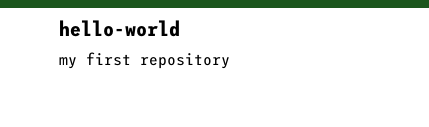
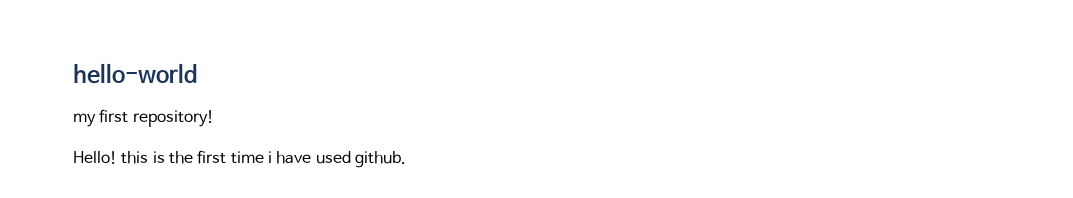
- my first repository
+ my first repository!
+ Hello! this is the first time i have used github.

